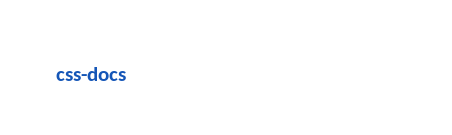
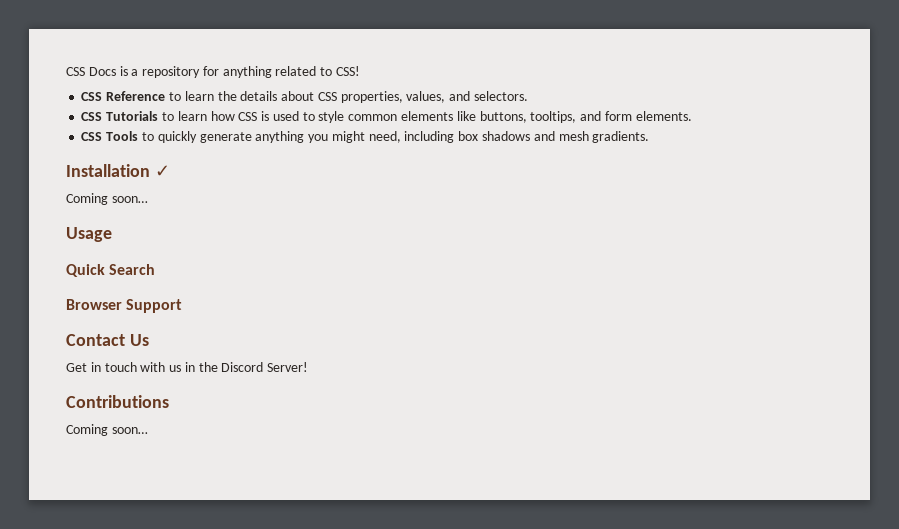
- css-docs
+ CSS Docs is a repository for anything related to CSS!
+ CSS Reference to learn the details about CSS properties, values, and selectors.
+ CSS Tutorials to learn how CSS is used to style common elements like buttons, tooltips, and form elements.
+ CSS Tools to quickly generate anything you might need, including box shadows and mesh gradients.
+ Installation ✓
+ Coming soon…
+ Usage
+ Quick Search
+ Browser Support
+ Contact Us
+ Get in touch with us in the Discord Server!
+ Contributions
+ Coming soon…

